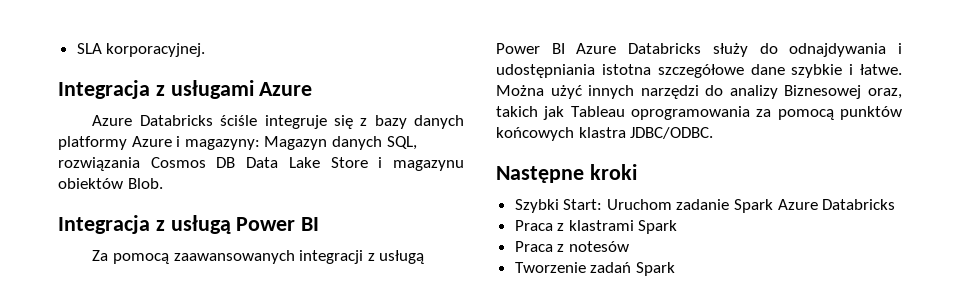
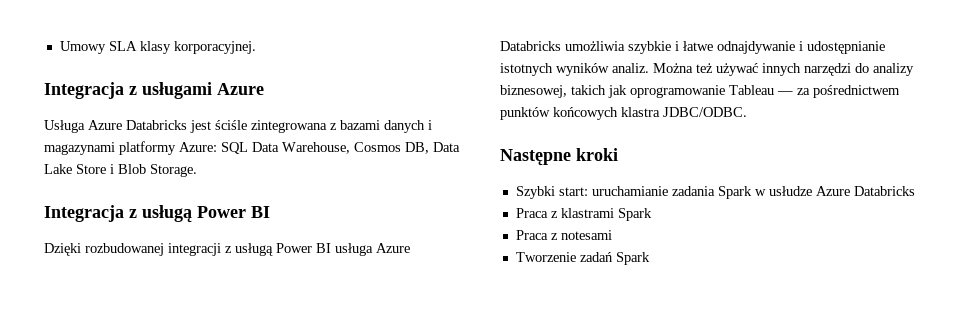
- SLA korporacyjnej.
+ Umowy SLA klasy korporacyjnej.
- Azure Databricks ściśle integruje się z bazy danych platformy Azure i magazyny: Magazyn danych SQL, rozwiązania Cosmos DB Data Lake Store i magazynu obiektów Blob.
+ Usługa Azure Databricks jest ściśle zintegrowana z bazami danych i magazynami platformy Azure: SQL Data Warehouse, Cosmos DB, Data Lake Store i Blob Storage.
- Za pomocą zaawansowanych integracji z usługą Power BI Azure Databricks służy do odnajdywania i udostępniania istotna szczegółowe dane szybkie i łatwe. Można użyć innych narzędzi do analizy Biznesowej oraz, takich jak Tableau oprogramowania za pomocą punktów końcowych klastra JDBC/ODBC.
+ Dzięki rozbudowanej integracji z usługą Power BI usługa Azure Databricks umożliwia szybkie i łatwe odnajdywanie i udostępnianie istotnych wyników analiz. Można też używać innych narzędzi do analizy biznesowej, takich jak oprogramowanie Tableau — za pośrednictwem punktów końcowych klastra JDBC/ODBC.
- Szybki Start: Uruchom zadanie Spark Azure Databricks
+ Szybki start: uruchamianie zadania Spark w usłudze Azure Databricks
- Praca z notesów
+ Praca z notesami

